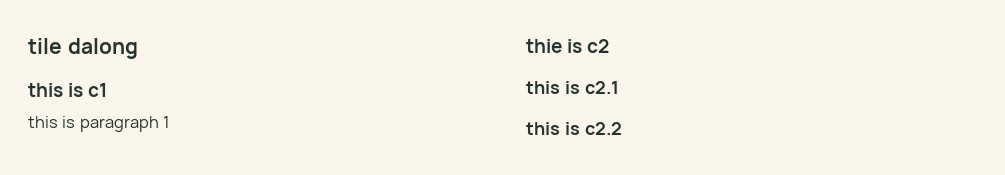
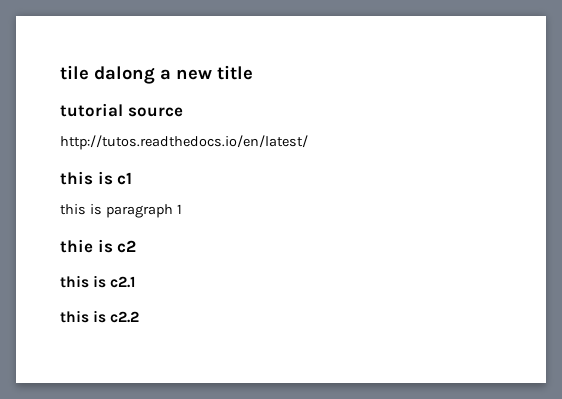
- tile dalong
+ tile dalong a new title
+ tutorial source
+ http://tutos.readthedocs.io/en/latest/

